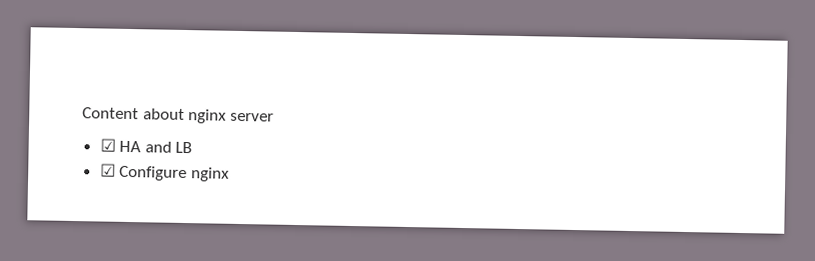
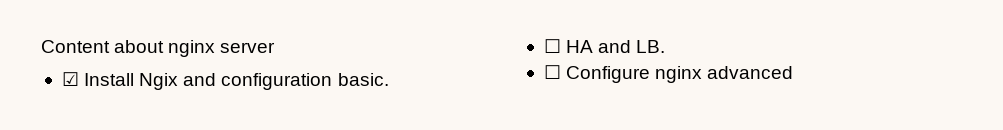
- ☑ HA and LB
- ☑ Configure nginx
+ ☑ Install Ngix and configuration basic.
+ ☐ HA and LB.
+ ☐ Configure nginx advanced

